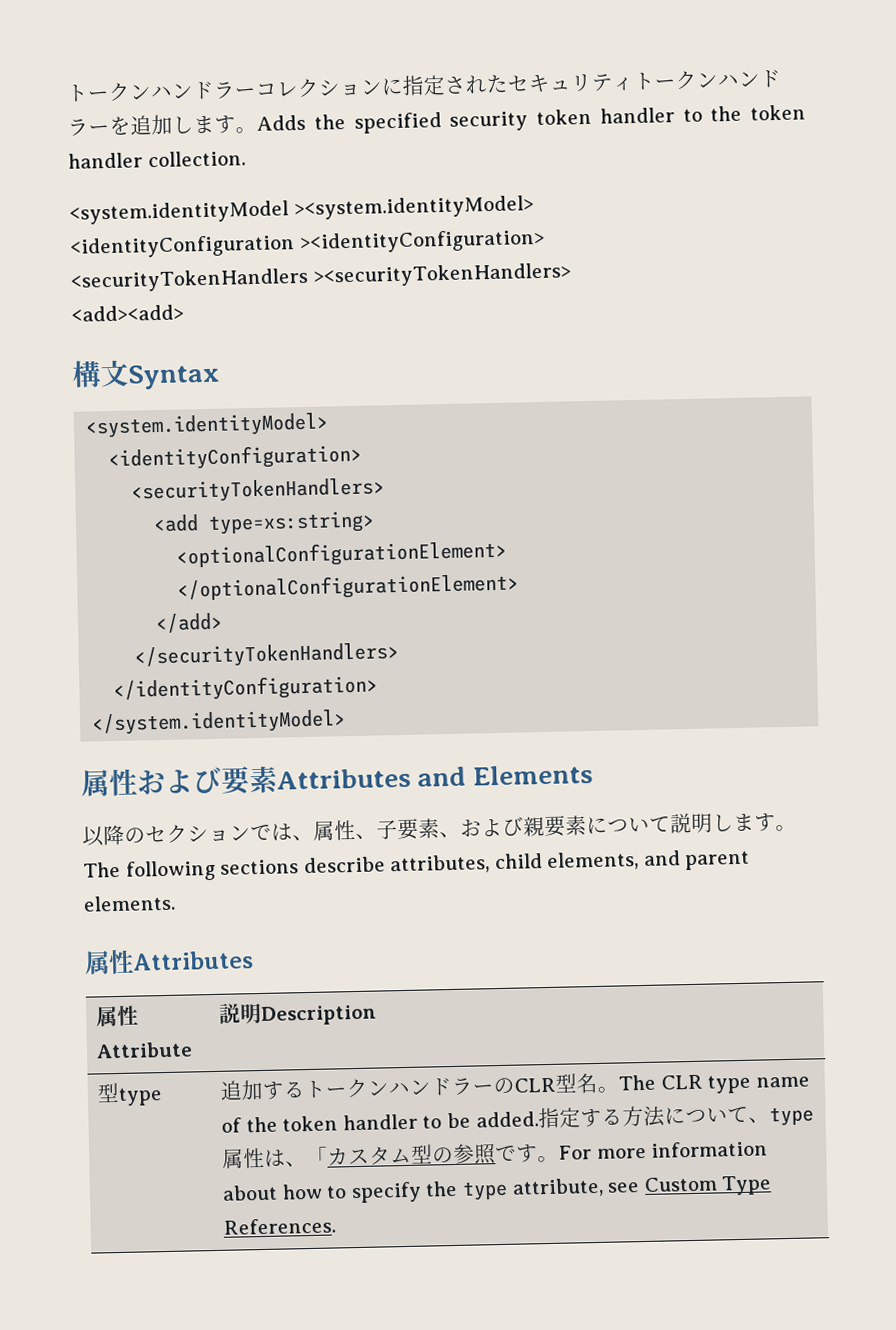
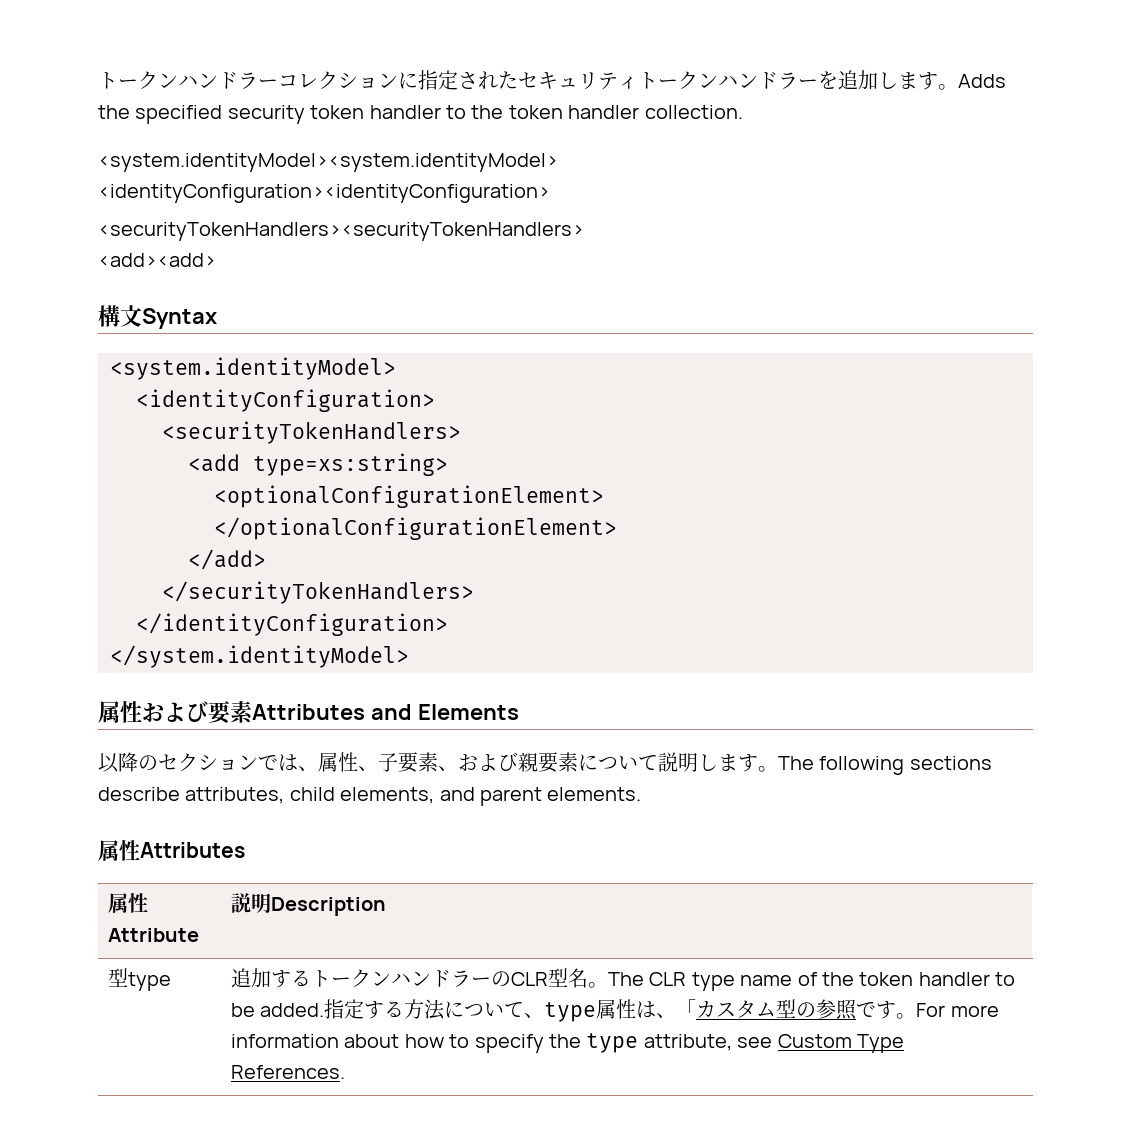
- <system.identityModel ><system.identityModel>
- <identityConfiguration ><identityConfiguration>
- <securityTokenHandlers ><securityTokenHandlers>
+ <system.identityModel><system.identityModel>
+ <identityConfiguration><identityConfiguration>
+ <securityTokenHandlers><securityTokenHandlers>

